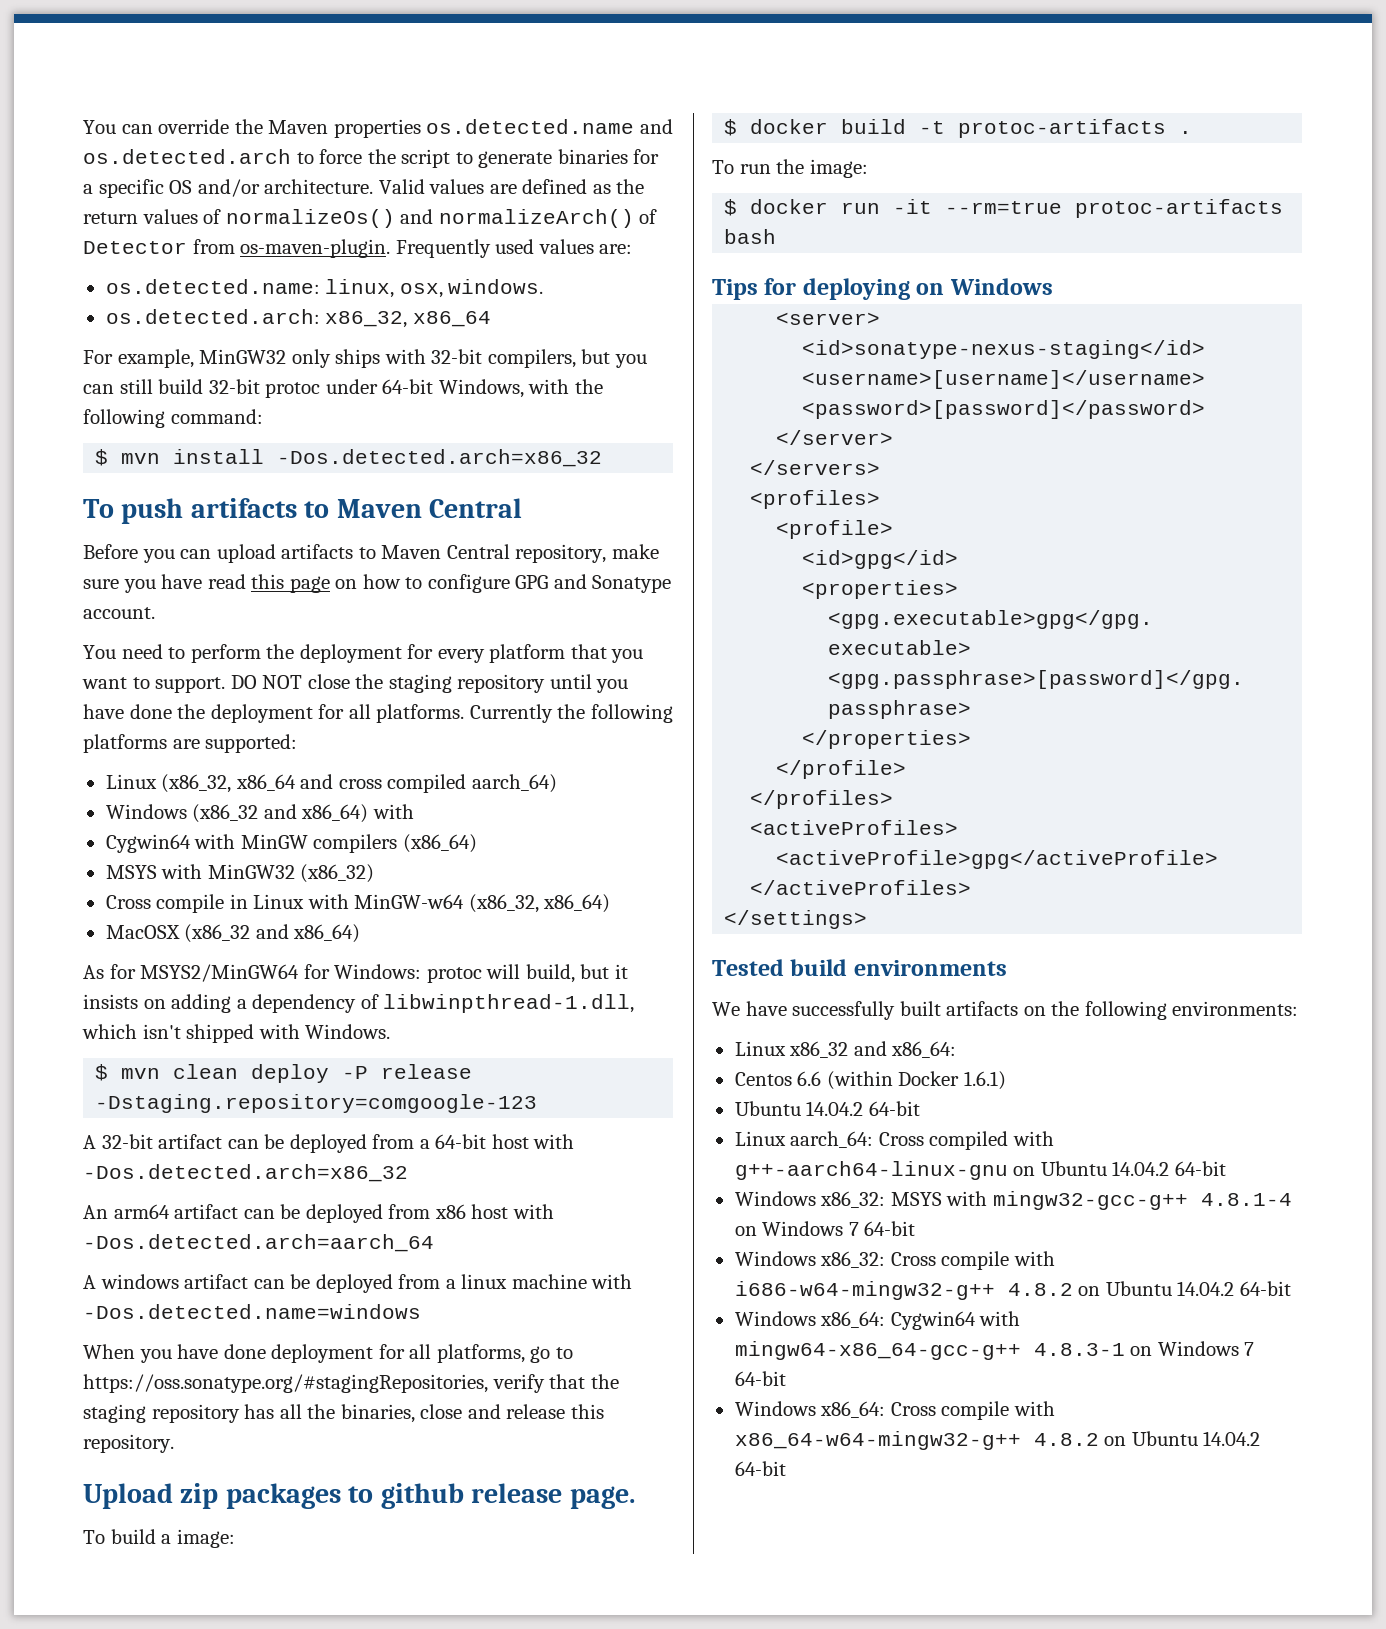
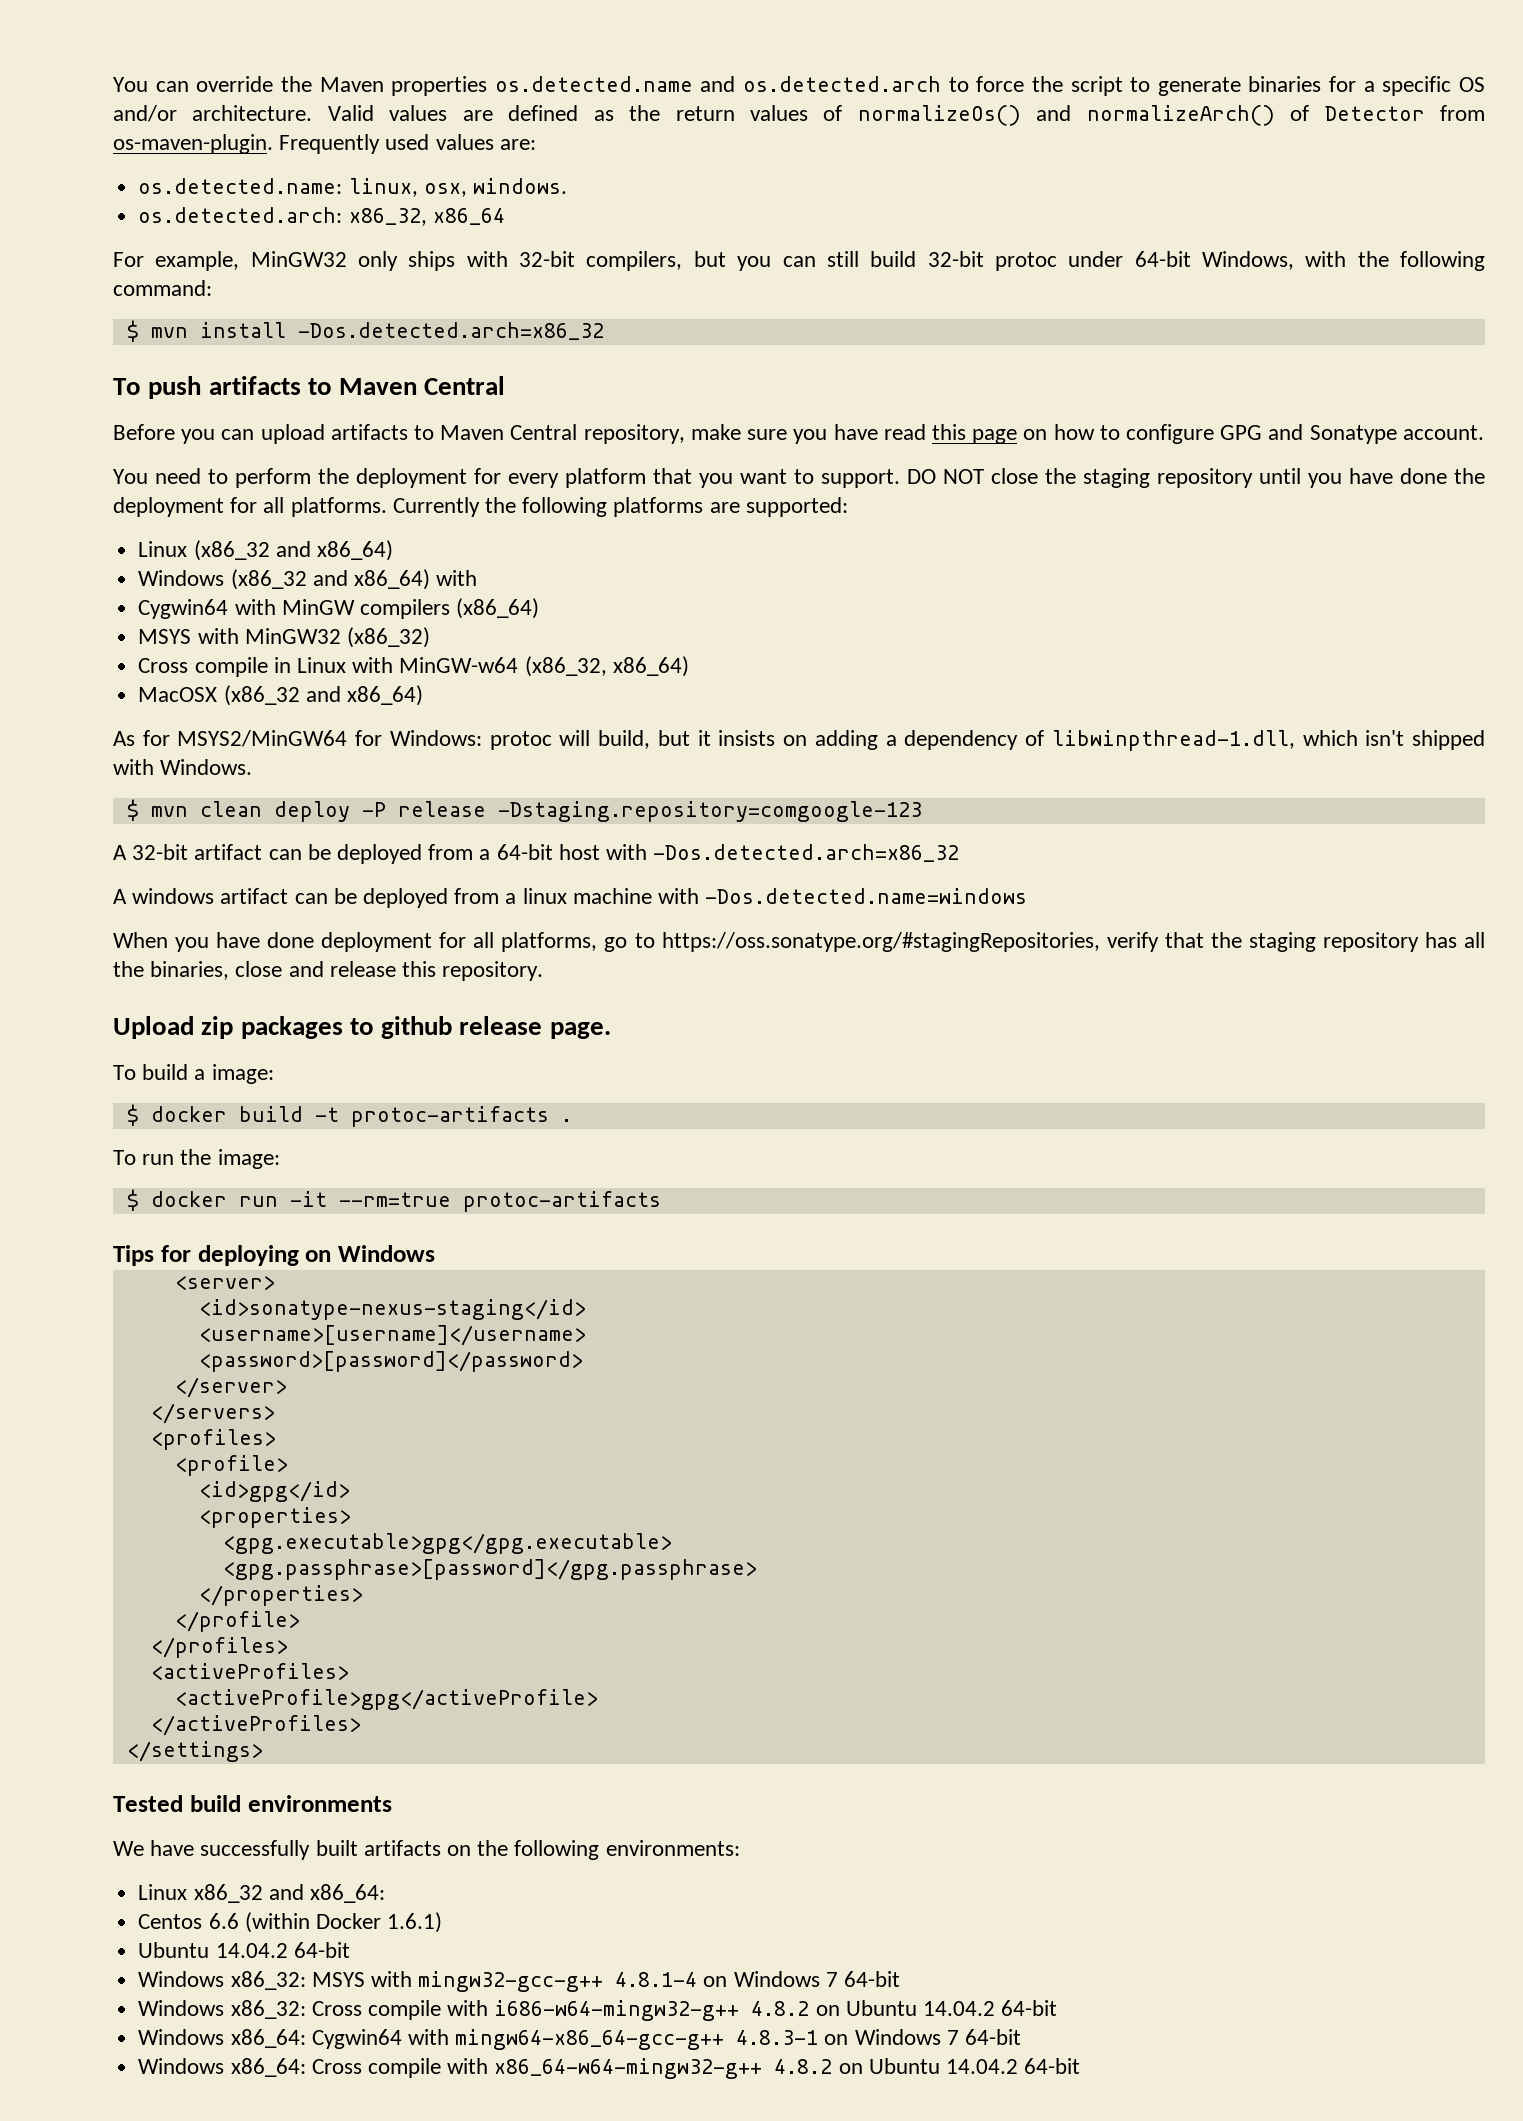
- Linux (x86_32, x86_64 and cross compiled aarch_64)
+ Linux (x86_32 and x86_64)
- An arm64 artifact can be deployed from x86 host with -Dos.detected.arch=aarch_64
- $ docker run -it --rm=true protoc-artifacts bash
+ $ docker run -it --rm=true protoc-artifacts
- Linux aarch_64: Cross compiled with g++-aarch64-linux-gnu on Ubuntu 14.04.2 64-bit

